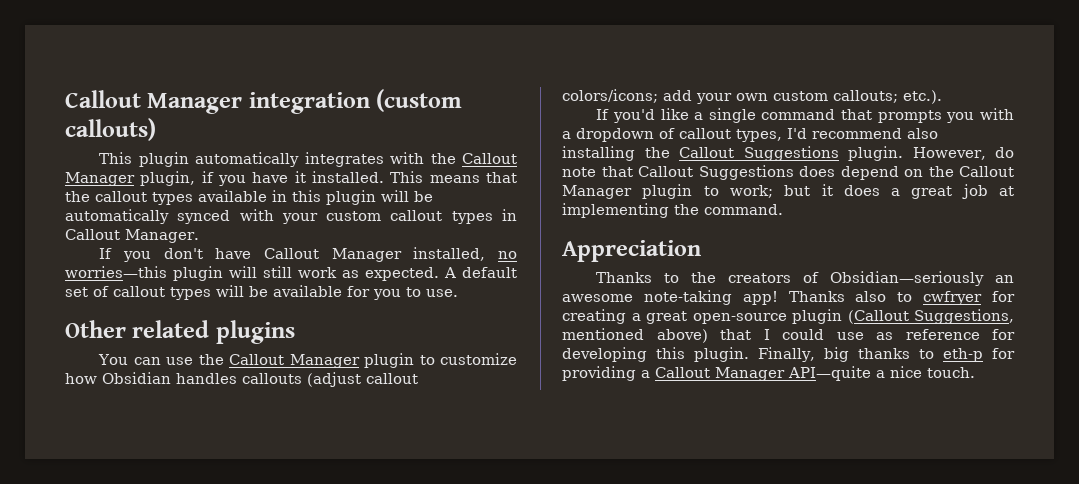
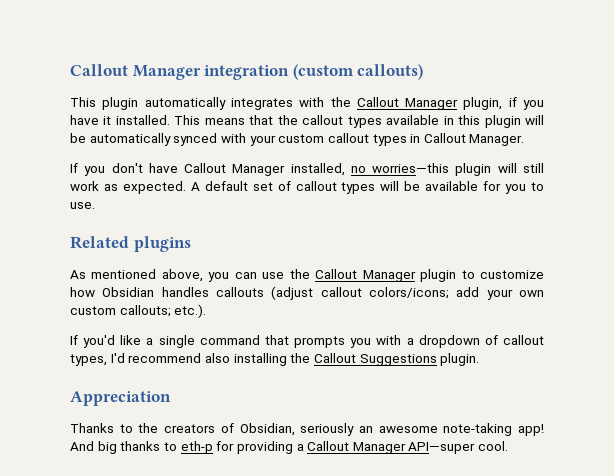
- Other related plugins
+ Related plugins
- You can use the Callout Manager plugin to customize how Obsidian handles callouts (adjust callout colors/icons; add your own custom callouts; etc.).
+ As mentioned above, you can use the Callout Manager plugin to customize how Obsidian handles callouts (adjust callout colors/icons; add your own custom callouts; etc.).
- However, do note that Callout Suggestions does depend on the Callout Manager plugin to work; but it does a great job at implementing the command.
- Thanks to the creators of Obsidian—seriously an awesome note-taking app!
+ Thanks to the creators of Obsidian, seriously an awesome note-taking app!
- Thanks also to cwfryer for creating a great open-source plugin (Callout Suggestions, mentioned above) that I could use as reference for developing this plugin. Finally, big thanks to eth-p for providing a Callout Manager API—quite a nice touch.
+ And big thanks to eth-p for providing a Callout Manager API—super cool.

